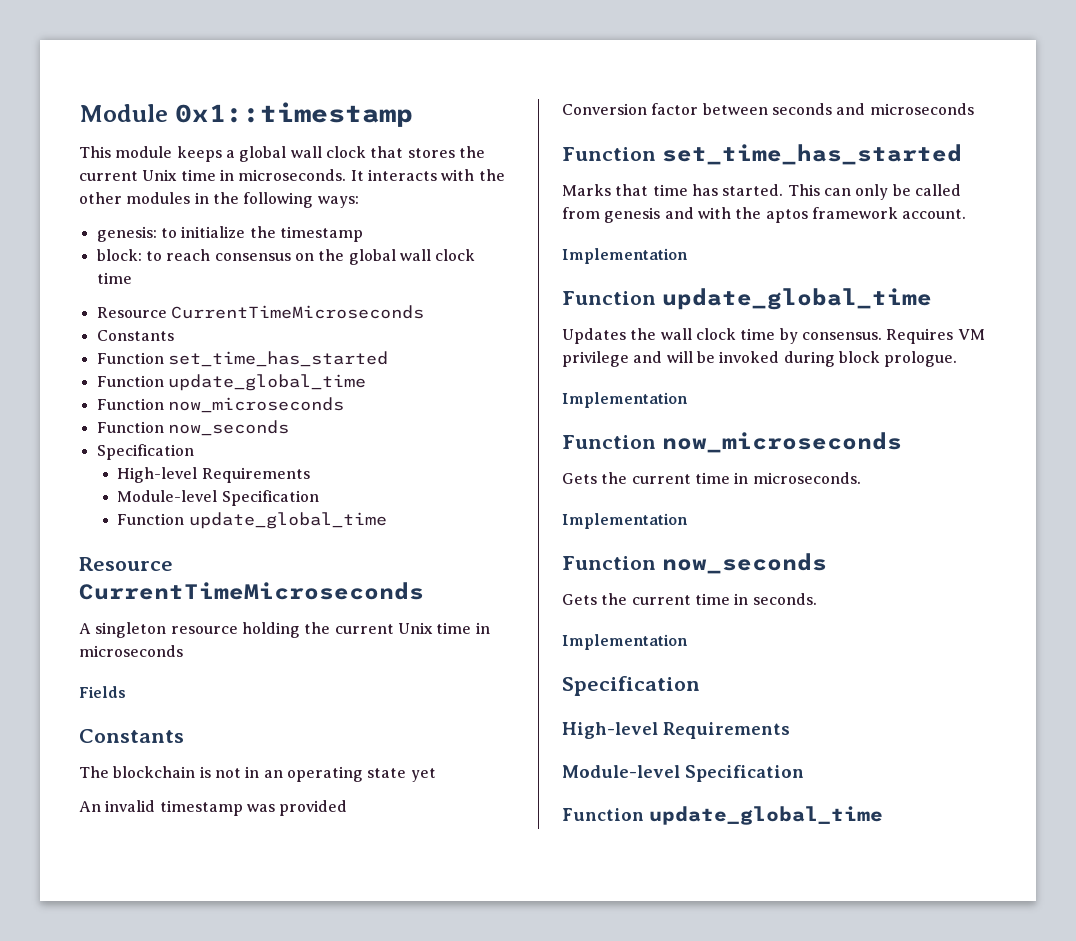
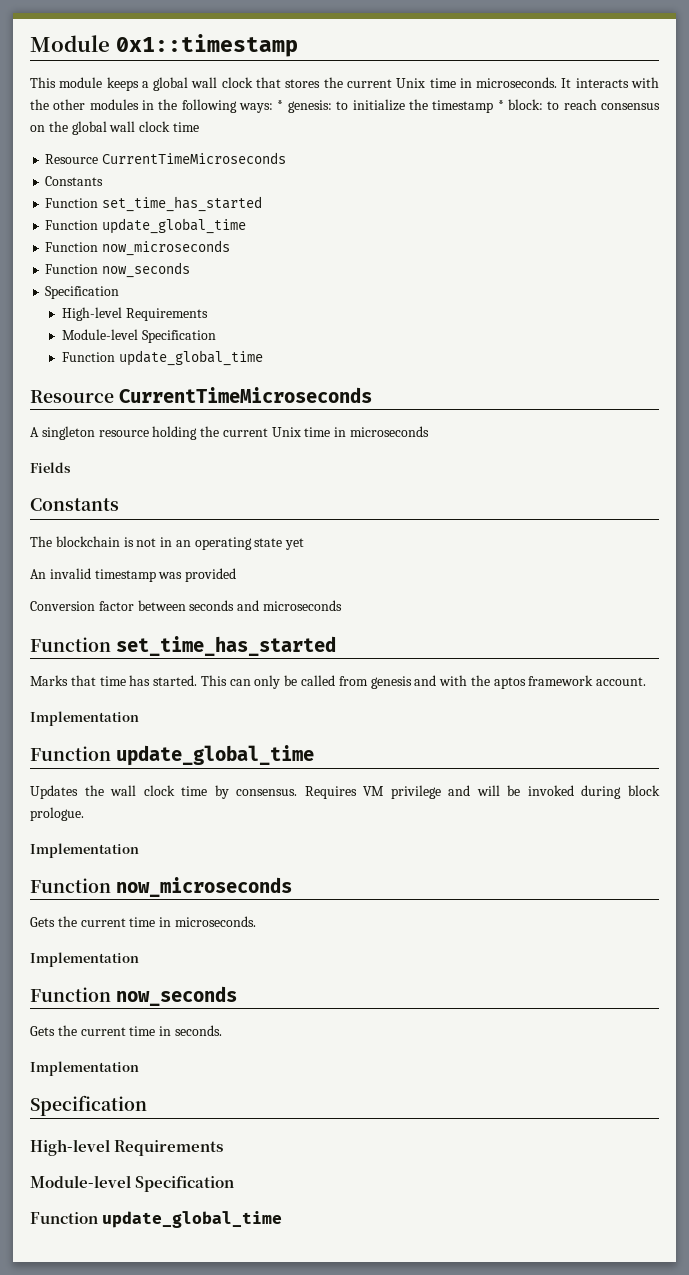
- It interacts with the other modules in the following ways:
- genesis: to initialize the timestamp
- block: to reach consensus on the global wall clock time
+ It interacts with the other modules in the following ways: * genesis: to initialize the timestamp * block: to reach consensus on the global wall clock time

